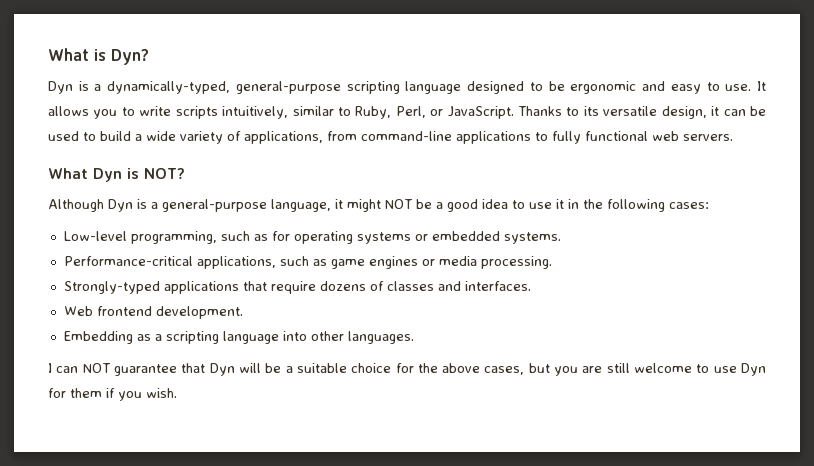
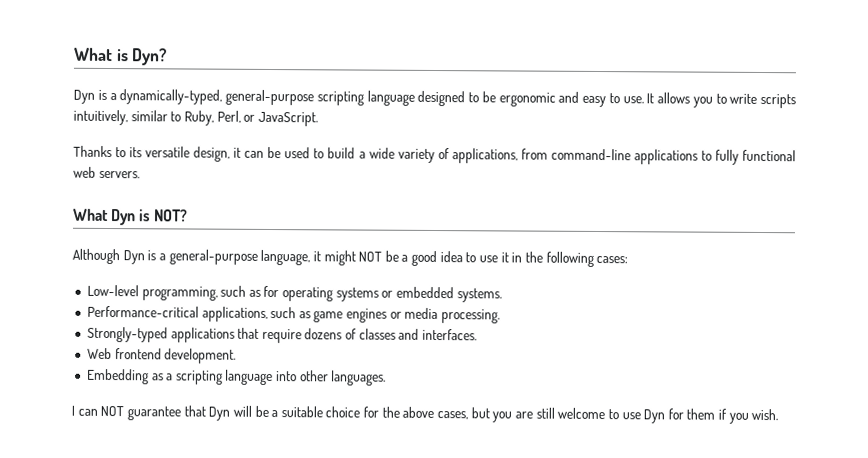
- It allows you to write scripts intuitively, similar to Ruby, Perl, or JavaScript. Thanks to its versatile design, it can be used to build a wide variety of applications, from command-line applications to fully functional web servers.
+ It allows you to write scripts intuitively, similar to Ruby, Perl, or JavaScript.
+ Thanks to its versatile design, it can be used to build a wide variety of applications, from command-line applications to fully functional web servers.

